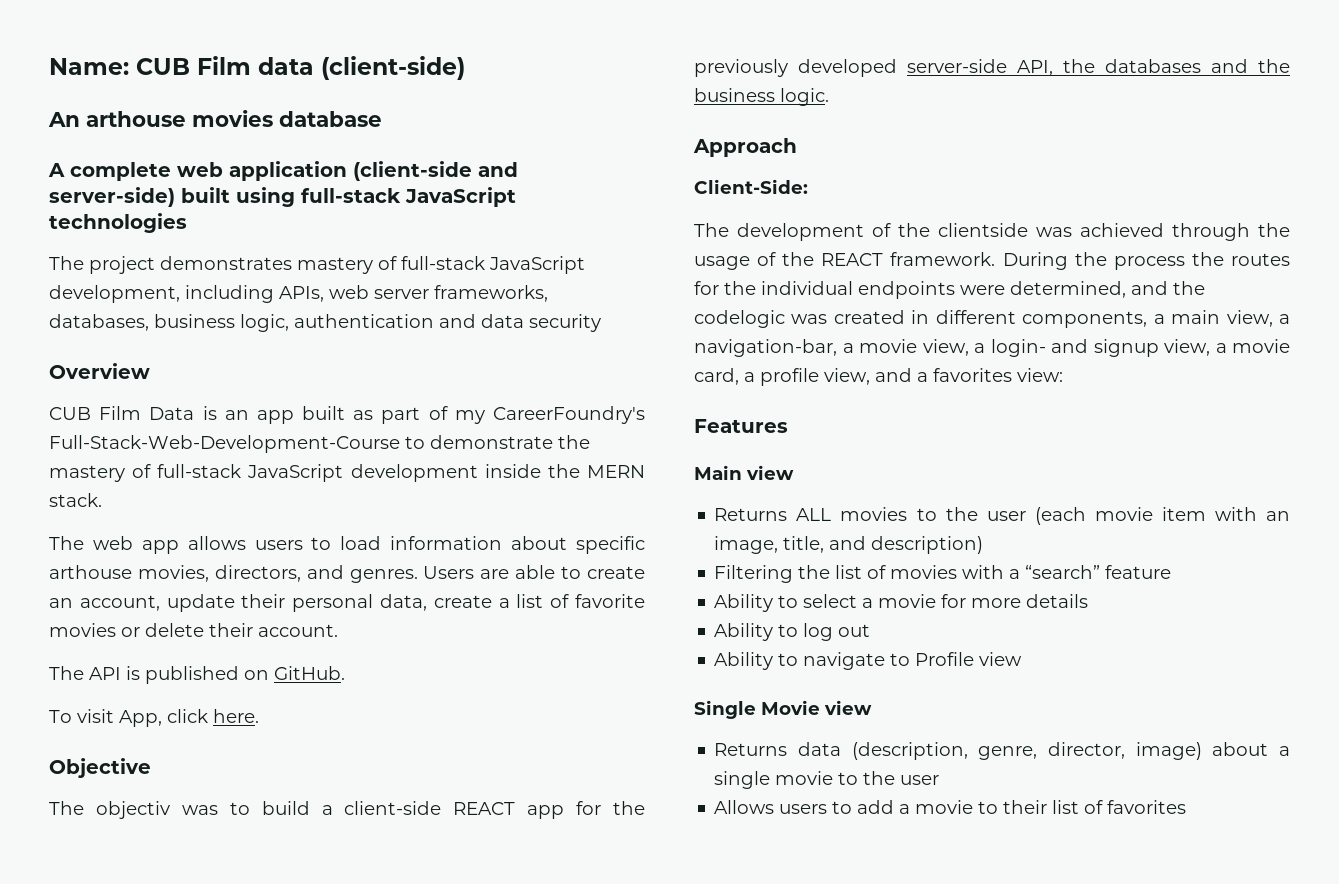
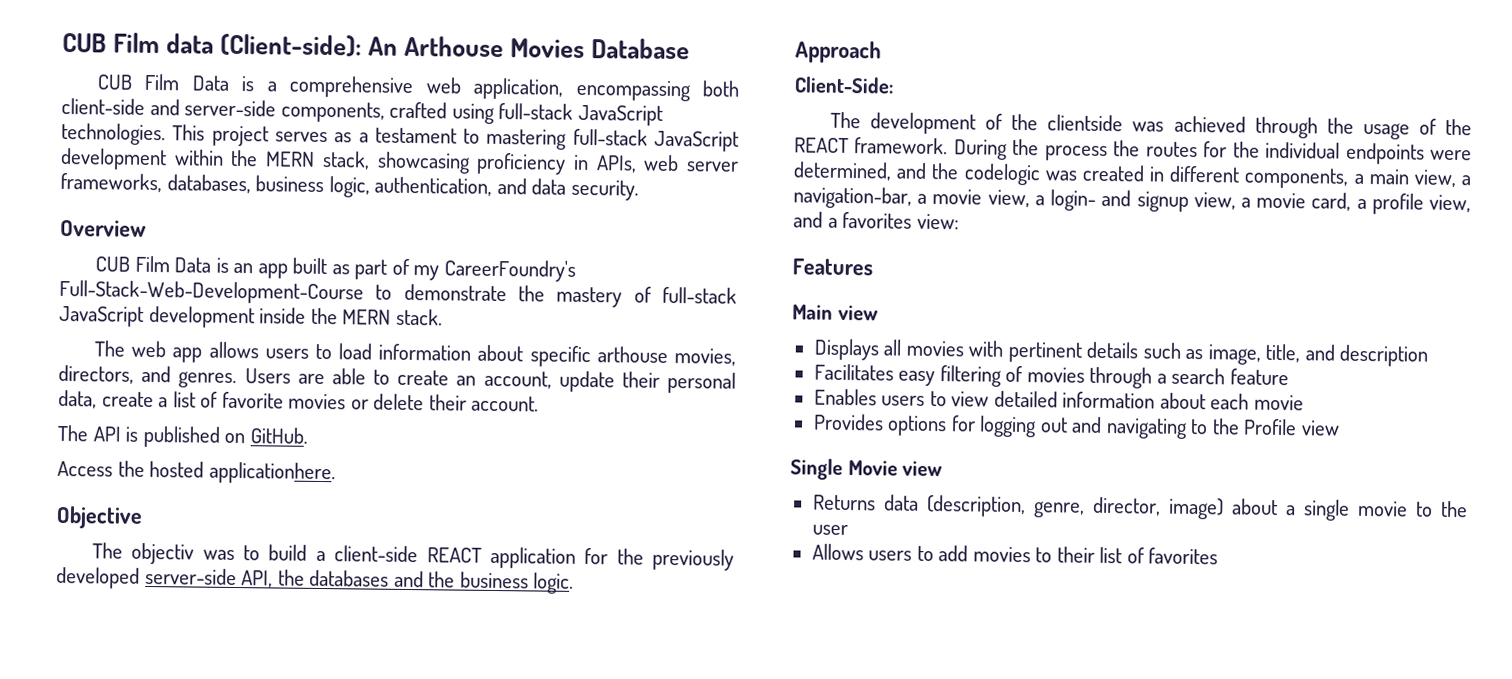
- Name: CUB Film data (client-side)
- An arthouse movies database
- A complete web application (client-side and server-side) built using full-stack JavaScript technologies
- The project demonstrates mastery of full-stack JavaScript development, including APIs, web server frameworks, databases, business logic, authentication and data security
+ CUB Film data (Client-side): An Arthouse Movies Database
+ CUB Film Data is a comprehensive web application, encompassing both client-side and server-side components, crafted using full-stack JavaScript technologies. This project serves as a testament to mastering full-stack JavaScript development within the MERN stack, showcasing proficiency in APIs, web server frameworks, databases, business logic, authentication, and data security.
- To visit App, click here.
+ Access the hosted applicationhere.
- The objectiv was to build a client-side REACT app for the previously developed server-side API, the databases and the business logic.
+ The objectiv was to build a client-side REACT application for the previously developed server-side API, the databases and the business logic.
- Returns ALL movies to the user (each movie item with an image, title, and description)
- Filtering the list of movies with a “search” feature
- Ability to select a movie for more details
- Ability to log out
- Ability to navigate to Profile view
+ Displays all movies with pertinent details such as image, title, and description
+ Facilitates easy filtering of movies through a search feature
+ Enables users to view detailed information about each movie
+ Provides options for logging out and navigating to the Profile view
- Allows users to add a movie to their list of favorites
+ Allows users to add movies to their list of favorites

